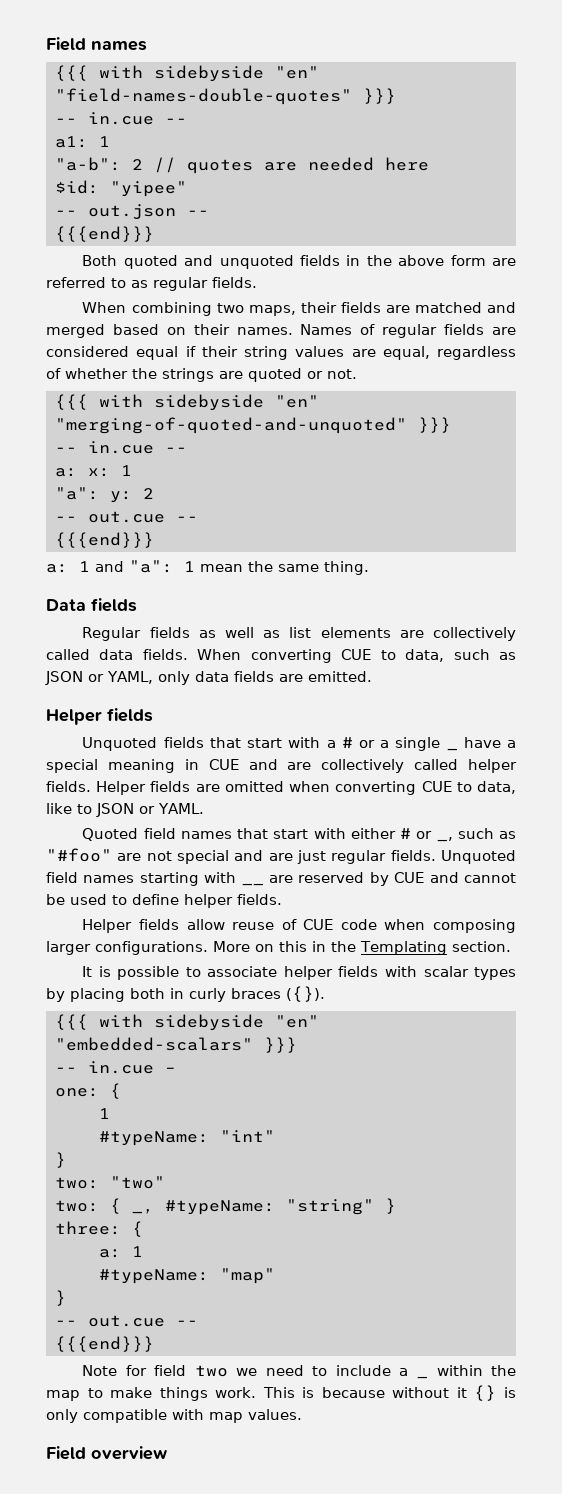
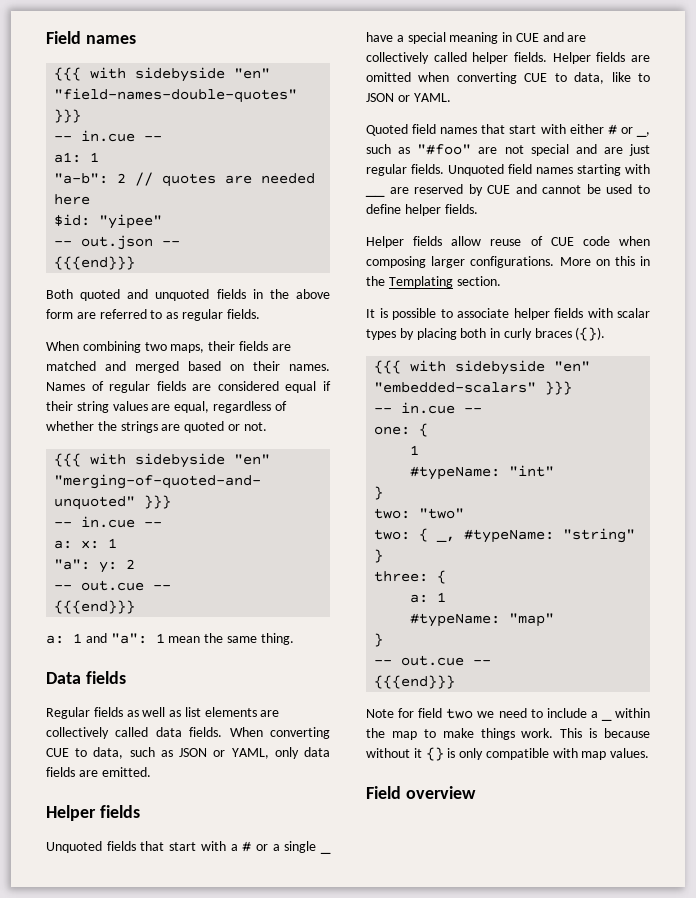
  {{{ with sidebyside "en" "embedded-scalars" }}}
- -- in.cue –
+ -- in.cue --

